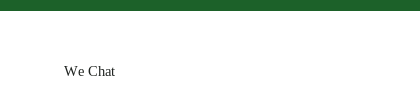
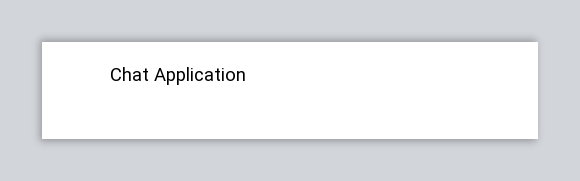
- We Chat
+ Chat Application

